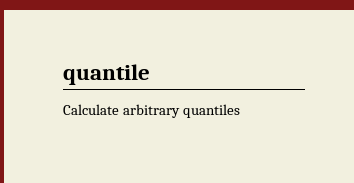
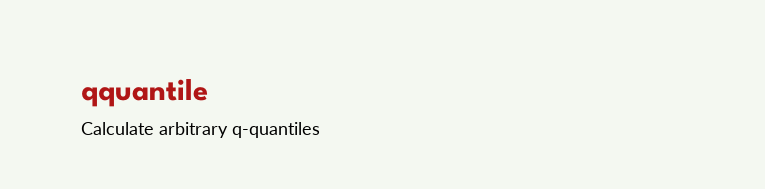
- quantile
+ qquantile
- Calculate arbitrary quantiles
+ Calculate arbitrary q-quantiles

